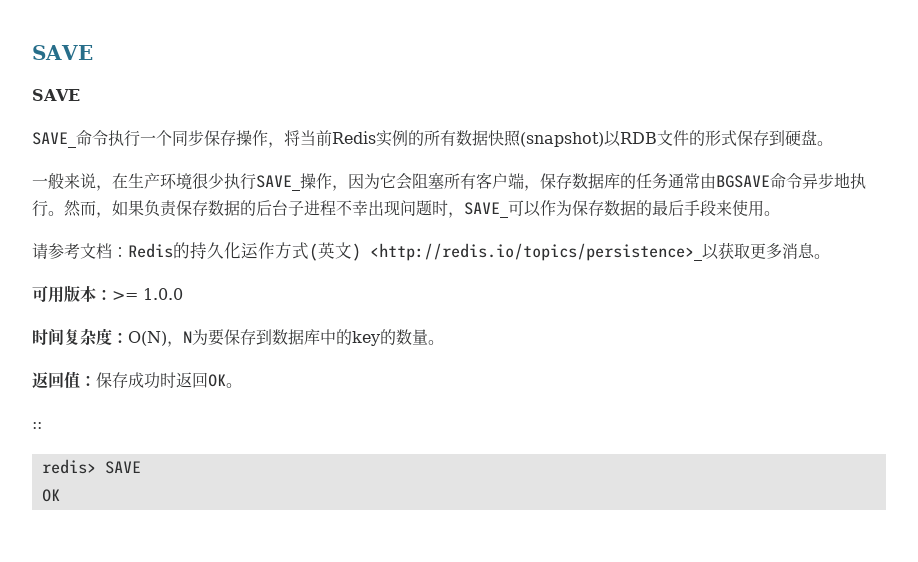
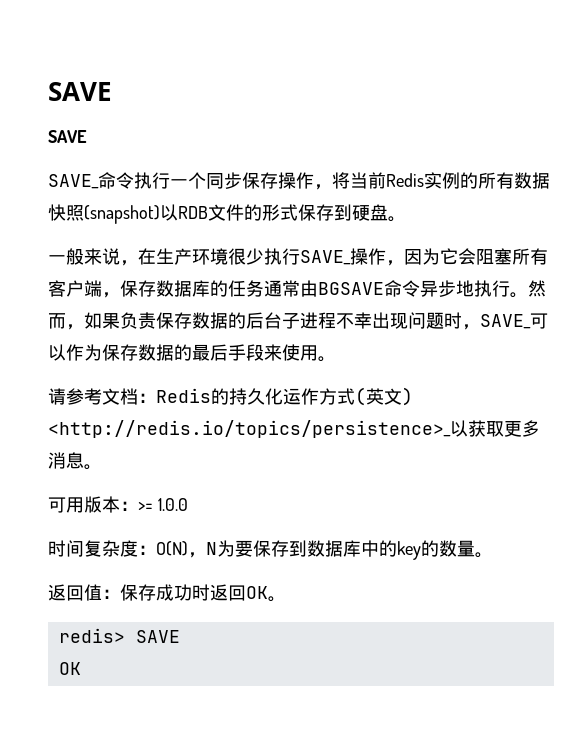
- ::

